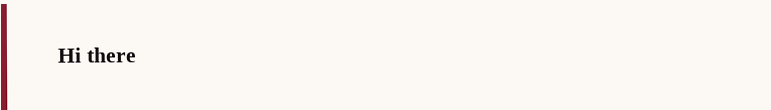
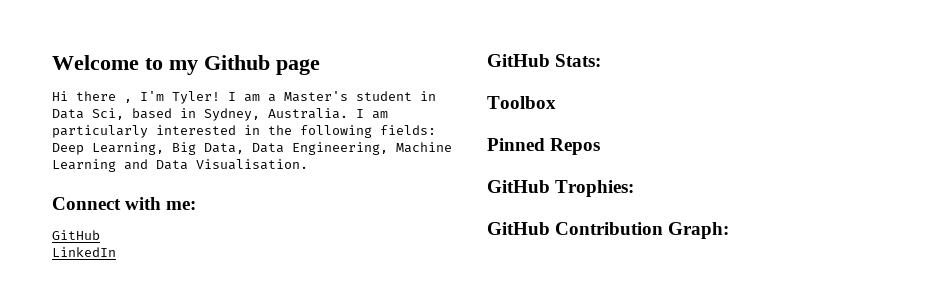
- Hi there
+ Welcome to my Github page
+ Hi there , I'm Tyler! I am a Master's student in Data Sci, based in Sydney, Australia. I am particularly interested in the following fields: Deep Learning, Big Data, Data Engineering, Machine Learning and Data Visualisation.
+ Connect with me:
+ GitHub
+ LinkedIn
+ GitHub Stats:
+ Toolbox
+ Pinned Repos
+ GitHub Trophies:
+ GitHub Contribution Graph:

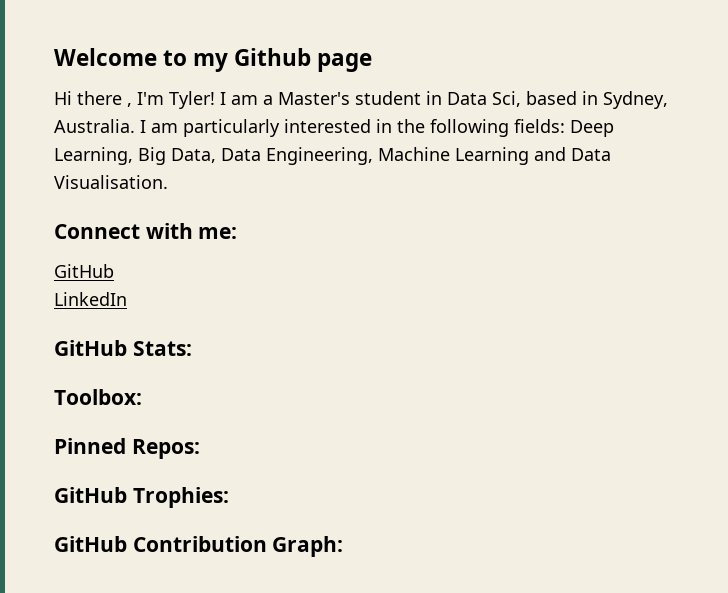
- Toolbox
+ Toolbox:
- Pinned Repos
+ Pinned Repos:

